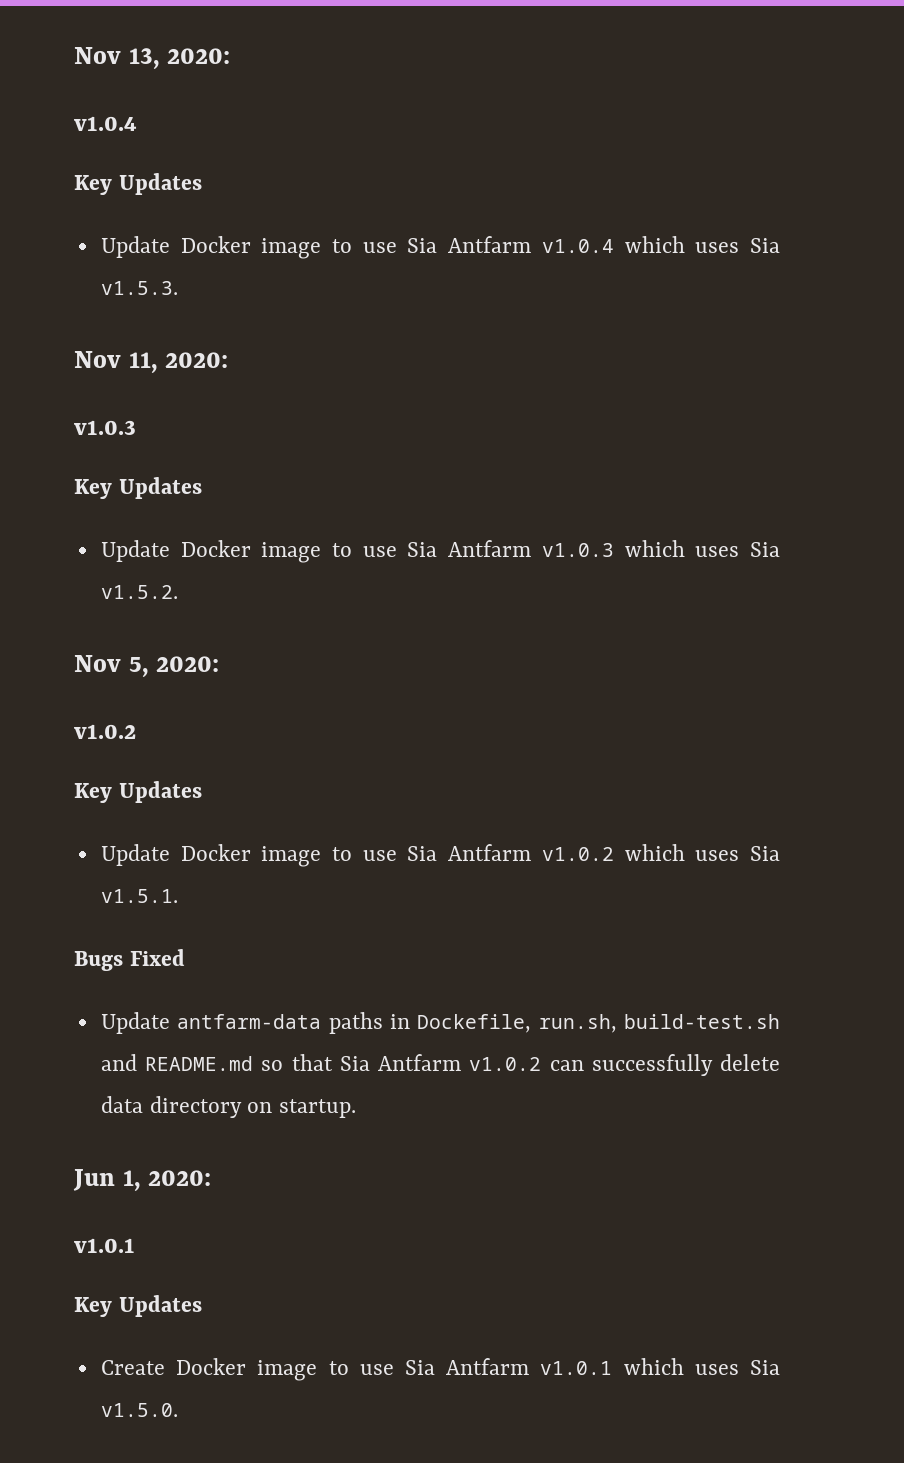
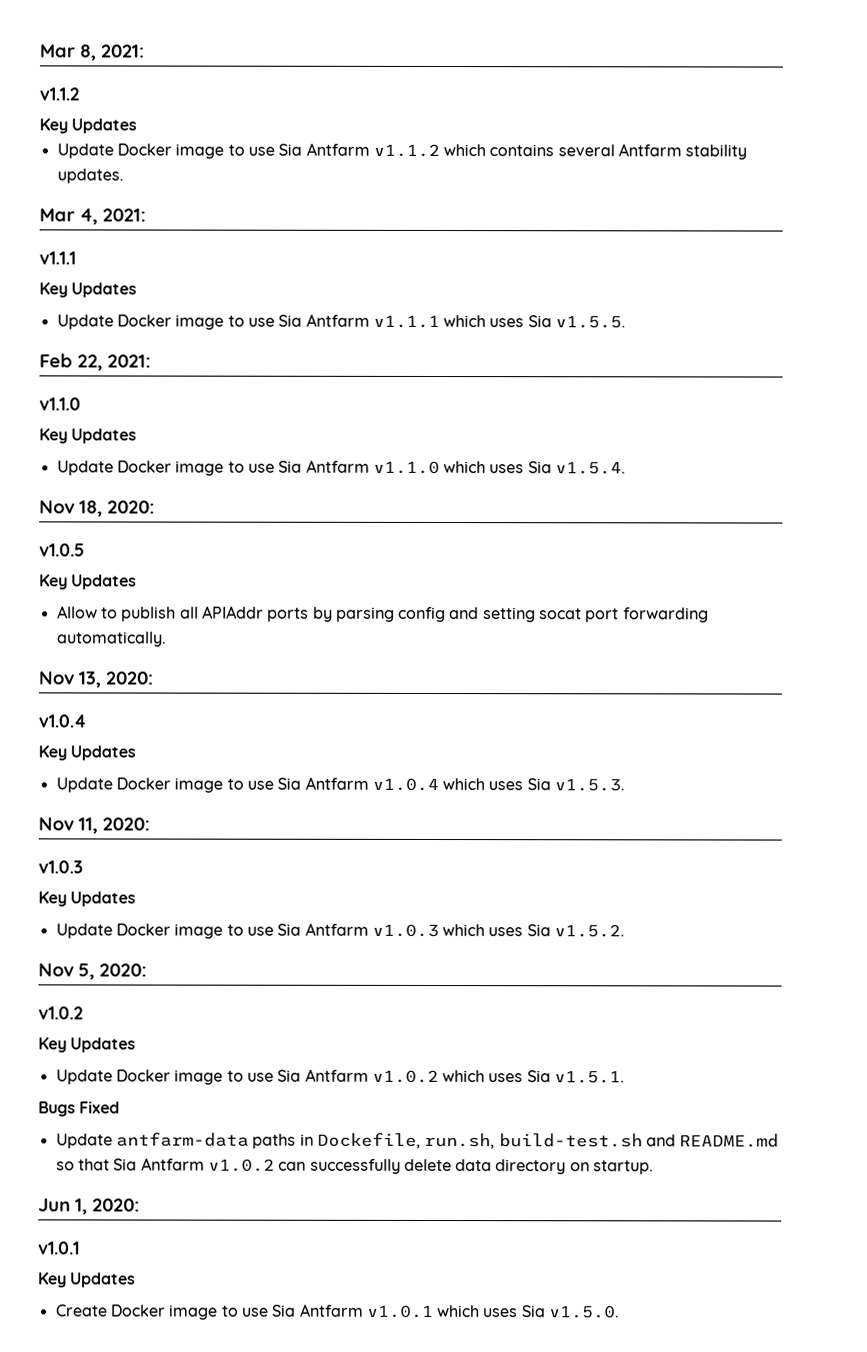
+ Mar 8, 2021:
+ v1.1.2
+ Key Updates
+ Update Docker image to use Sia Antfarm v1.1.2 which contains several Antfarm stability updates.
+ Mar 4, 2021:
+ v1.1.1
+ Key Updates
+ Update Docker image to use Sia Antfarm v1.1.1 which uses Sia v1.5.5.
+ Feb 22, 2021:
+ v1.1.0
+ Key Updates
+ Update Docker image to use Sia Antfarm v1.1.0 which uses Sia v1.5.4.
+ Nov 18, 2020:
+ v1.0.5
+ Key Updates
+ Allow to publish all APIAddr ports by parsing config and setting socat port forwarding automatically.

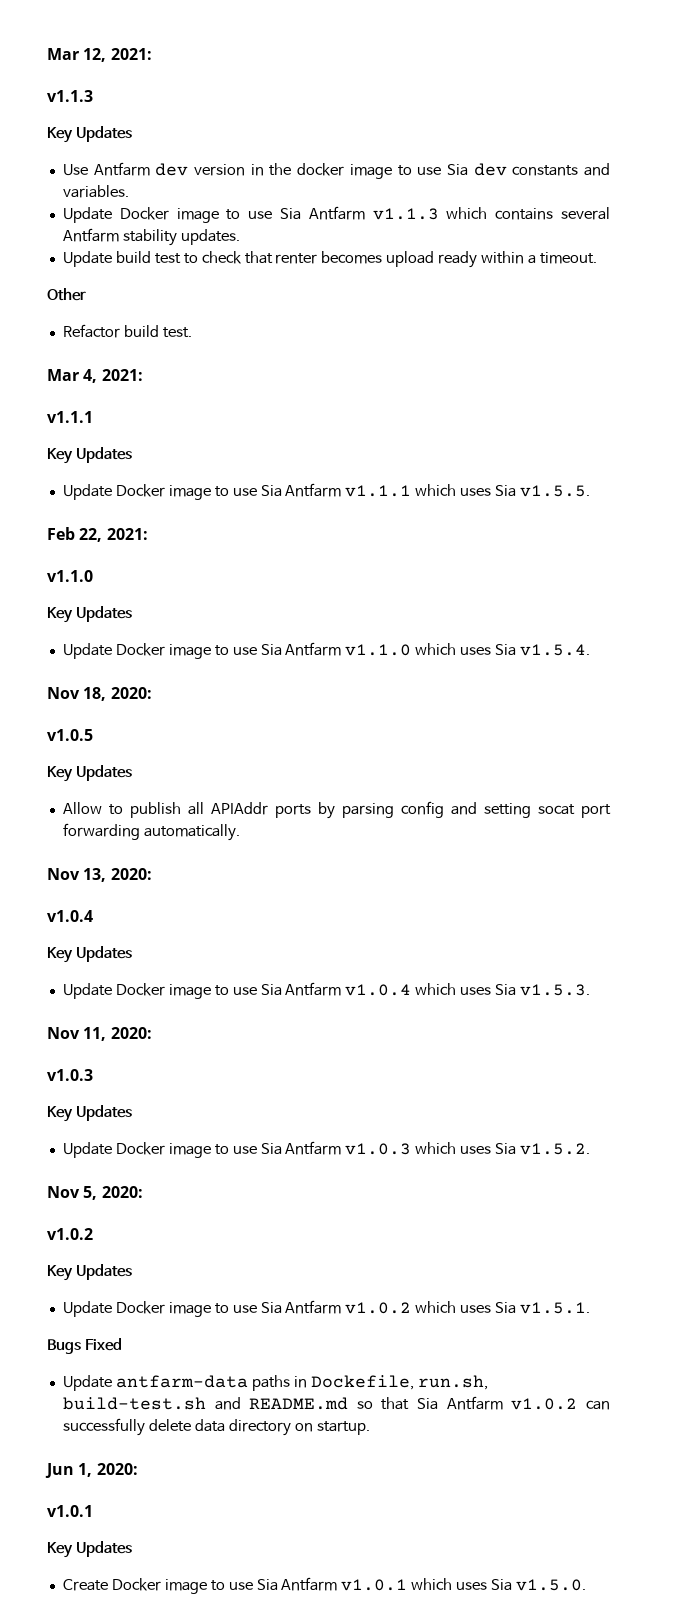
- Mar 8, 2021:
- v1.1.2
+ Mar 12, 2021:
+ v1.1.3
  Key Updates
- Update Docker image to use Sia Antfarm v1.1.2 which contains several Antfarm stability updates.
+ Use Antfarm dev version in the docker image to use Sia dev constants and variables.
+ Update Docker image to use Sia Antfarm v1.1.3 which contains several Antfarm stability updates.
+ Update build test to check that renter becomes upload ready within a timeout.
+ Other
+ Refactor build test.

